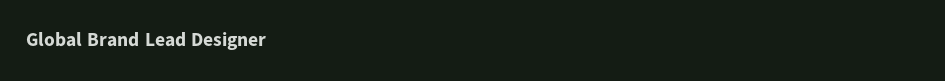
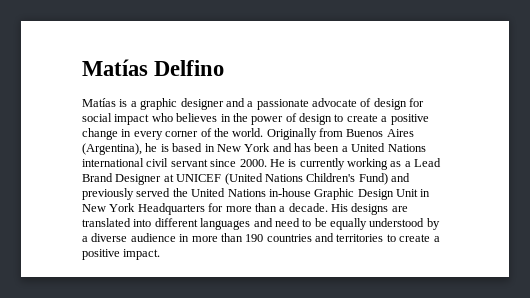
- Global Brand Lead Designer
+ Matías Delfino
+ Matías is a graphic designer and a passionate advocate of design for social impact who believes in the power of design to create a positive change in every corner of the world. Originally from Buenos Aires (Argentina), he is based in New York and has been a United Nations international civil servant since 2000. He is currently working as a Lead Brand Designer at UNICEF (United Nations Children's Fund) and previously served the United Nations in-house Graphic Design Unit in New York Headquarters for more than a decade. His designs are translated into different languages and need to be equally understood by a diverse audience in more than 190 countries and territories to create a positive impact.

